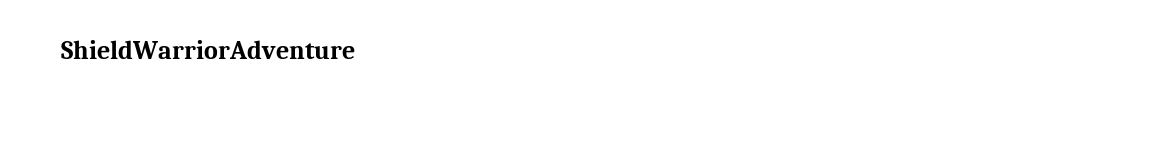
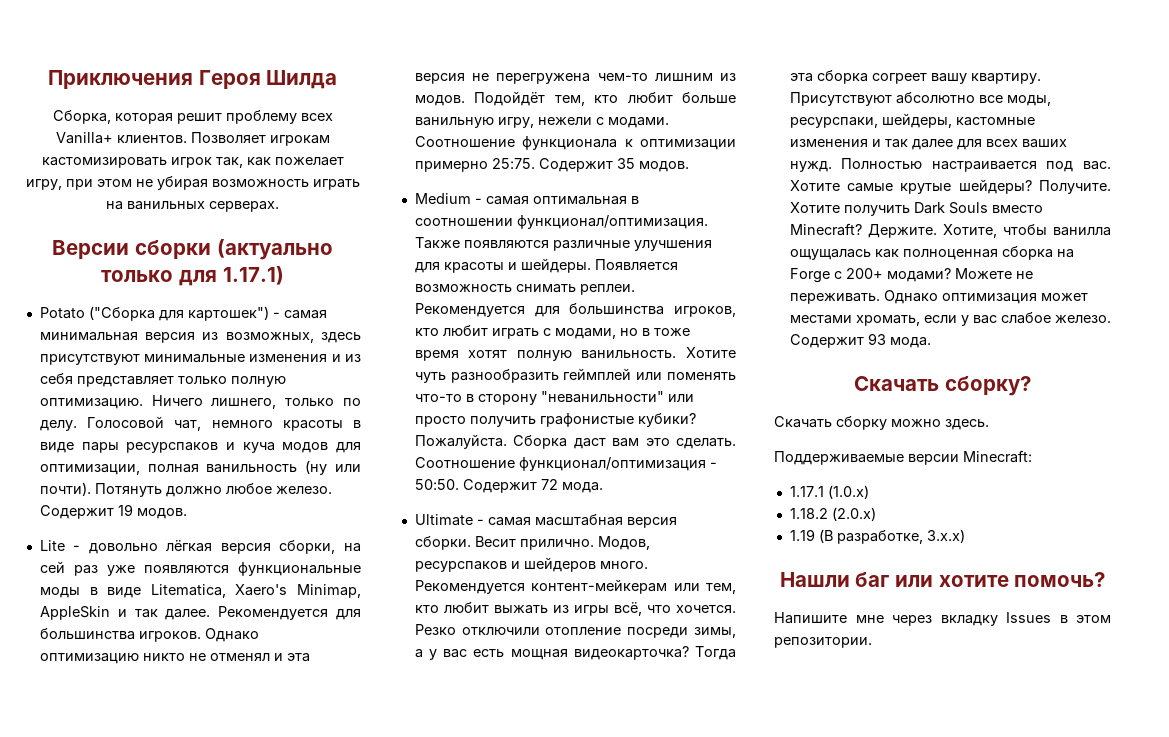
- ShieldWarriorAdventure
+ Приключения Героя Шилда
+ Сборка, которая решит проблему всех Vanilla+ клиентов. Позволяет игрокам кастомизировать игрок так, как пожелает игру, при этом не убирая возможность играть на ванильных серверах.
+ Версии сборки (актуально только для 1.17.1)
+ Potato ("Сборка для картошек") - самая минимальная версия из возможных, здесь присутствуют минимальные изменения и из себя представляет только полную оптимизацию. Ничего лишнего, только по делу. Голосовой чат, немного красоты в виде пары ресурспаков и куча модов для оптимизации, полная ванильность (ну или почти). Потянуть должно любое железо. Содержит 19 модов.
+ Lite - довольно лёгкая версия сборки, на сей раз уже появляются функциональные моды в виде Litematica, Xaero's Minimap, AppleSkin и так далее. Рекомендуется для большинства игроков. Однако оптимизацию никто не отменял и эта версия не перегружена чем-то лишним из модов. Подойдёт тем, кто любит больше ванильную игру, нежели с модами. Соотношение функционала к оптимизации примерно 25:75. Содержит 35 модов.
+ Medium - самая оптимальная в соотношении функционал/оптимизация. Также появляются различные улучшения для красоты и шейдеры. Появляется возможность снимать реплеи. Рекомендуется для большинства игроков, кто любит играть с модами, но в тоже время хотят полную ванильность. Хотите чуть разнообразить геймплей или поменять что-то в сторону "неванильности" или просто получить графонистые кубики? Пожалуйста. Сборка даст вам это сделать. Соотношение функционал/оптимизация - 50:50. Содержит 72 мода.
+ Ultimate - самая масштабная версия сборки. Весит прилично. Модов, ресурспаков и шейдеров много. Рекомендуется контент-мейкерам или тем, кто любит выжать из игры всё, что хочется. Резко отключили отопление посреди зимы, а у вас есть мощная видеокарточка? Тогда эта сборка согреет вашу квартиру. Присутствуют абсолютно все моды, ресурспаки, шейдеры, кастомные изменения и так далее для всех ваших нужд. Полностью настраивается под вас. Хотите самые крутые шейдеры? Получите. Хотите получить Dark Souls вместо Minecraft? Держите. Хотите, чтобы ванилла ощущалась как полноценная сборка на Forge с 200+ модами? Можете не переживать. Однако оптимизация может местами хромать, если у вас слабое железо. Содержит 93 мода.
+ Скачать сборку?
+ Скачать сборку можно здесь.
+ Поддерживаемые версии Minecraft:
+ 1.17.1 (1.0.x)
+ 1.18.2 (2.0.x)
+ 1.19 (В разработке, 3.x.x)
+ Нашли баг или хотите помочь?
+ Напишите мне через вкладку Issues в этом репозитории.

